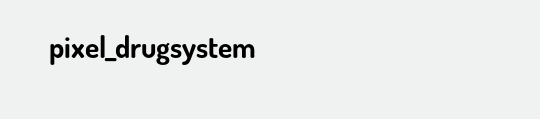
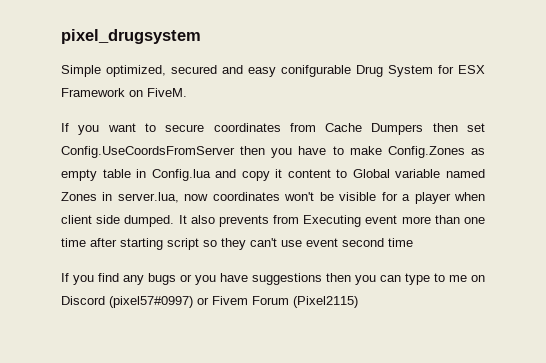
+ Simple optimized, secured and easy conifgurable Drug System for ESX Framework on FiveM.
+ If you want to secure coordinates from Cache Dumpers then set Config.UseCoordsFromServer then you have to make Config.Zones as empty table in Config.lua and copy it content to Global variable named Zones in server.lua, now coordinates won't be visible for a player when client side dumped. It also prevents from Executing event more than one time after starting script so they can't use event second time
+ If you find any bugs or you have suggestions then you can type to me on Discord (pixel57#0997) or Fivem Forum (Pixel2115)

